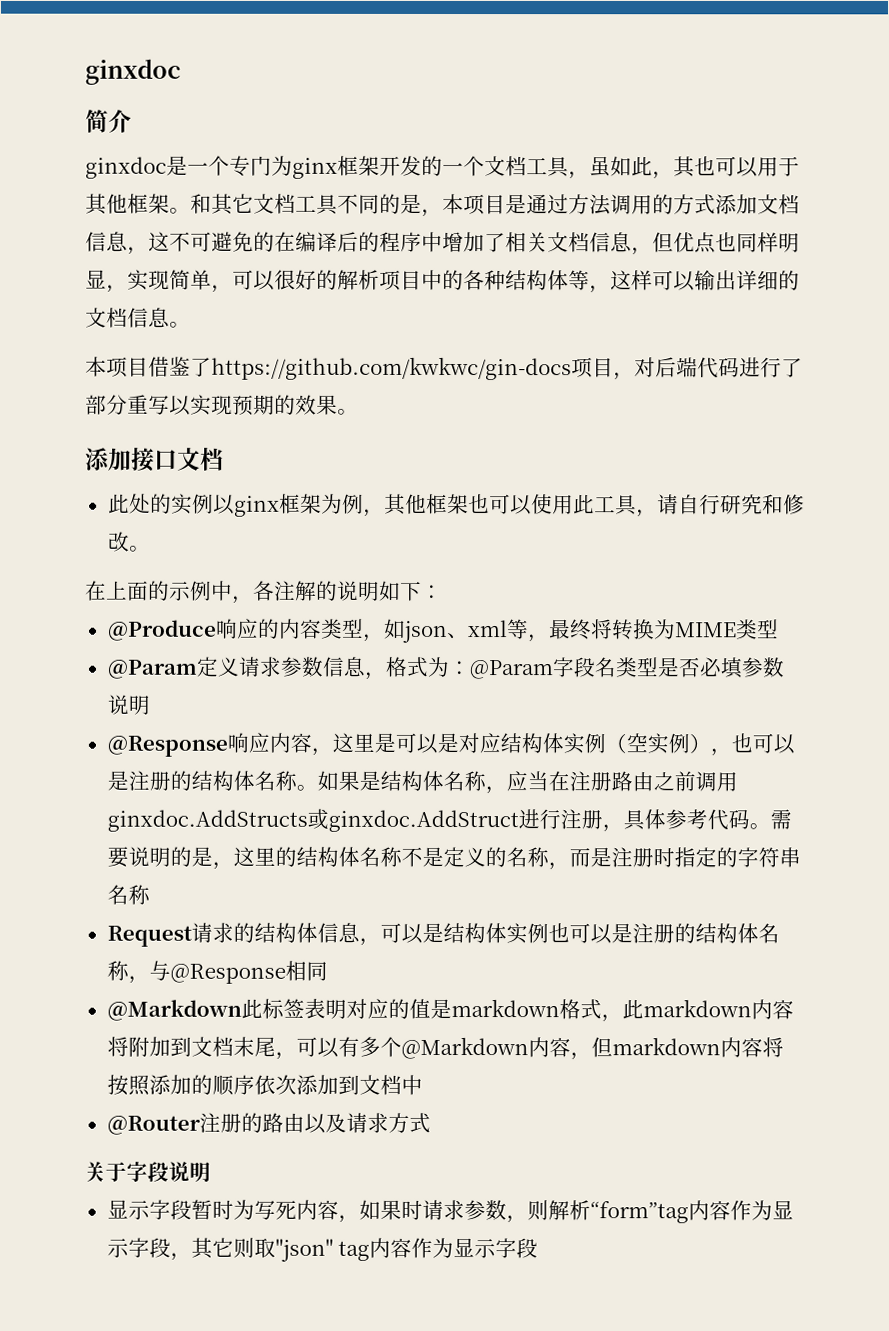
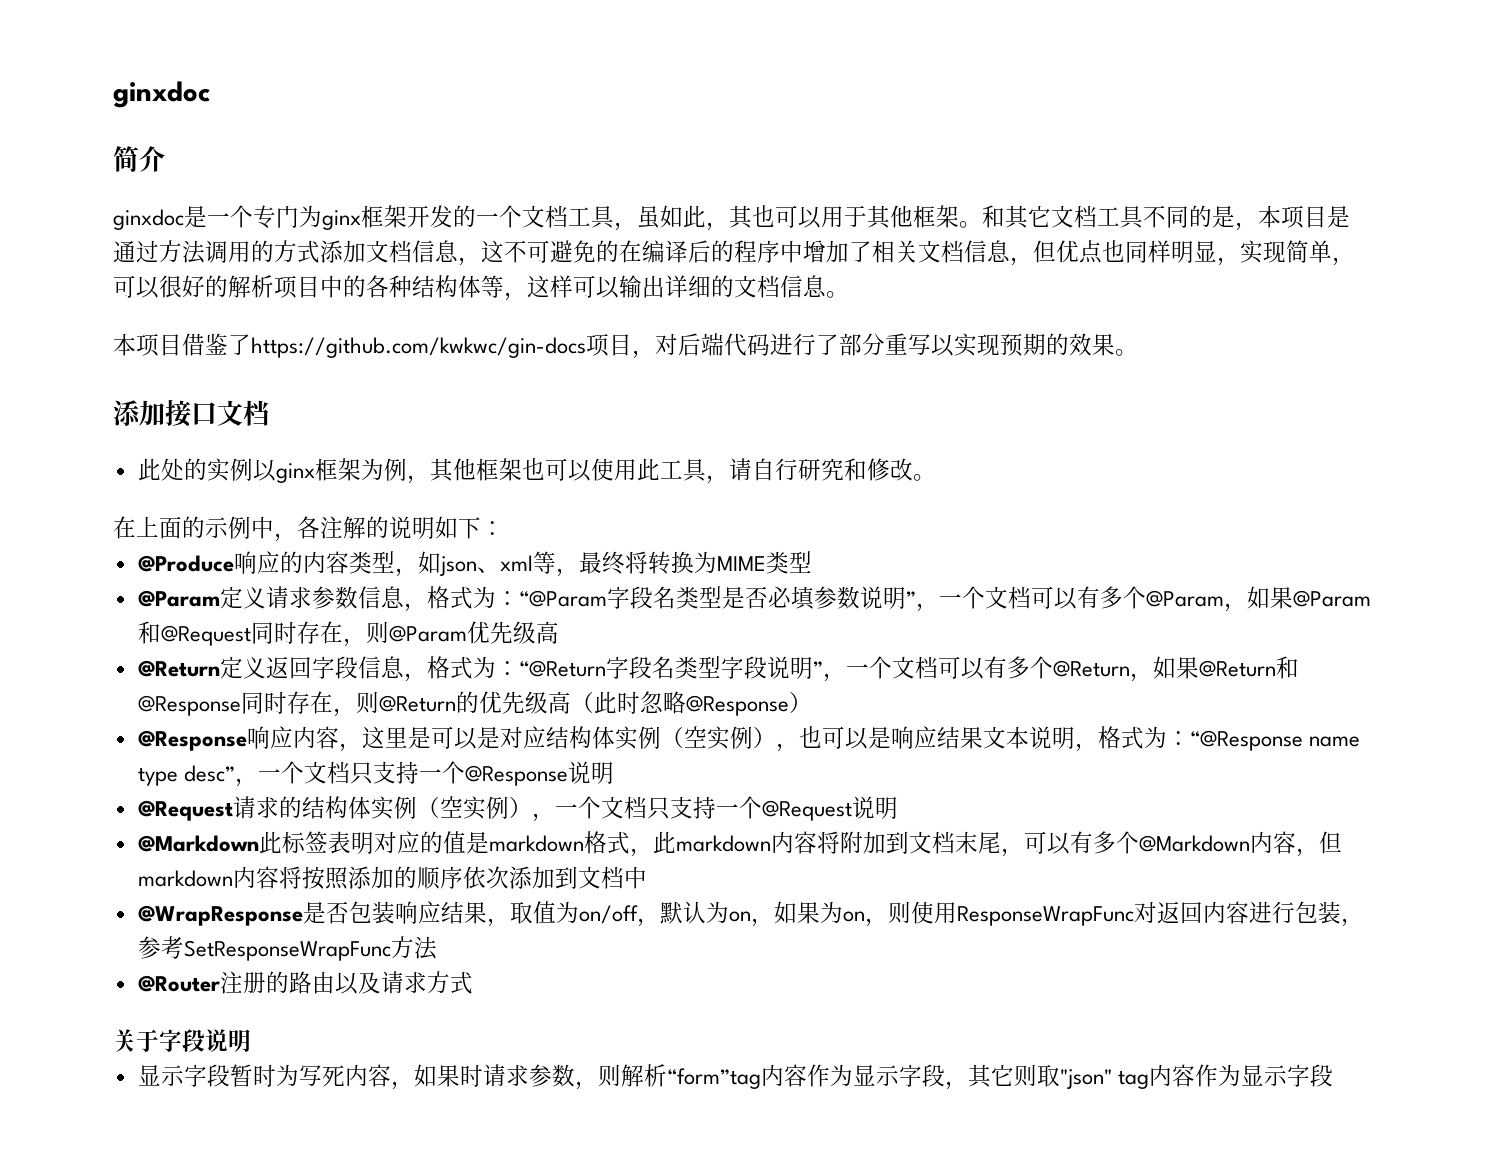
- @Param定义请求参数信息，格式为：@Param字段名类型是否必填参数说明
+ @Param定义请求参数信息，格式为：“@Param字段名类型是否必填参数说明”，一个文档可以有多个@Param，如果@Param和@Request同时存在，则@Param优先级高
+ @Return定义返回字段信息，格式为：“@Return字段名类型字段说明”，一个文档可以有多个@Return，如果@Return和@Response同时存在，则@Return的优先级高（此时忽略@Response）
- @Response响应内容，这里是可以是对应结构体实例（空实例），也可以是注册的结构体名称。如果是结构体名称，应当在注册路由之前调用ginxdoc.AddStructs或ginxdoc.AddStruct进行注册，具体参考代码。需要说明的是，这里的结构体名称不是定义的名称，而是注册时指定的字符串名称
- Request请求的结构体信息，可以是结构体实例也可以是注册的结构体名称，与@Response相同
+ @Response响应内容，这里是可以是对应结构体实例（空实例），也可以是响应结果文本说明，格式为：“@Response name type desc”，一个文档只支持一个@Response说明
+ @Request请求的结构体实例（空实例），一个文档只支持一个@Request说明
+ @WrapResponse是否包装响应结果，取值为on/off，默认为on，如果为on，则使用ResponseWrapFunc对返回内容进行包装，参考SetResponseWrapFunc方法

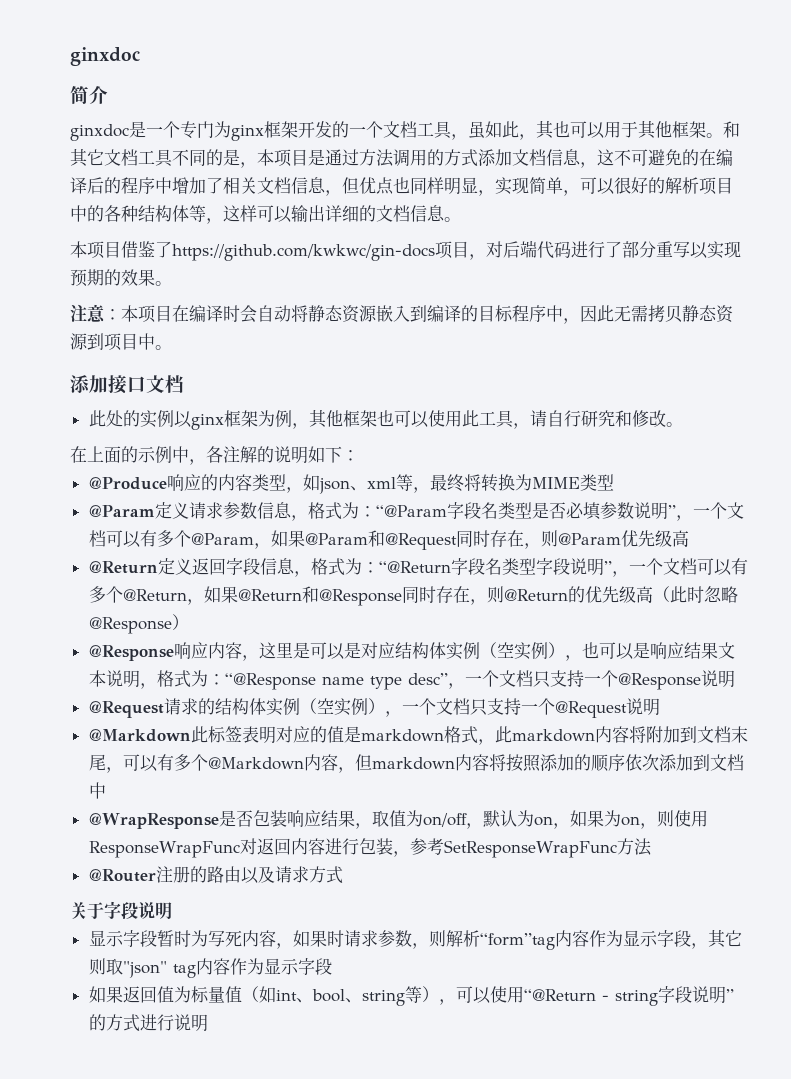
+ 注意：本项目在编译时会自动将静态资源嵌入到编译的目标程序中，因此无需拷贝静态资源到项目中。
+ 如果返回值为标量值（如int、bool、string等），可以使用“@Return - string字段说明”的方式进行说明

